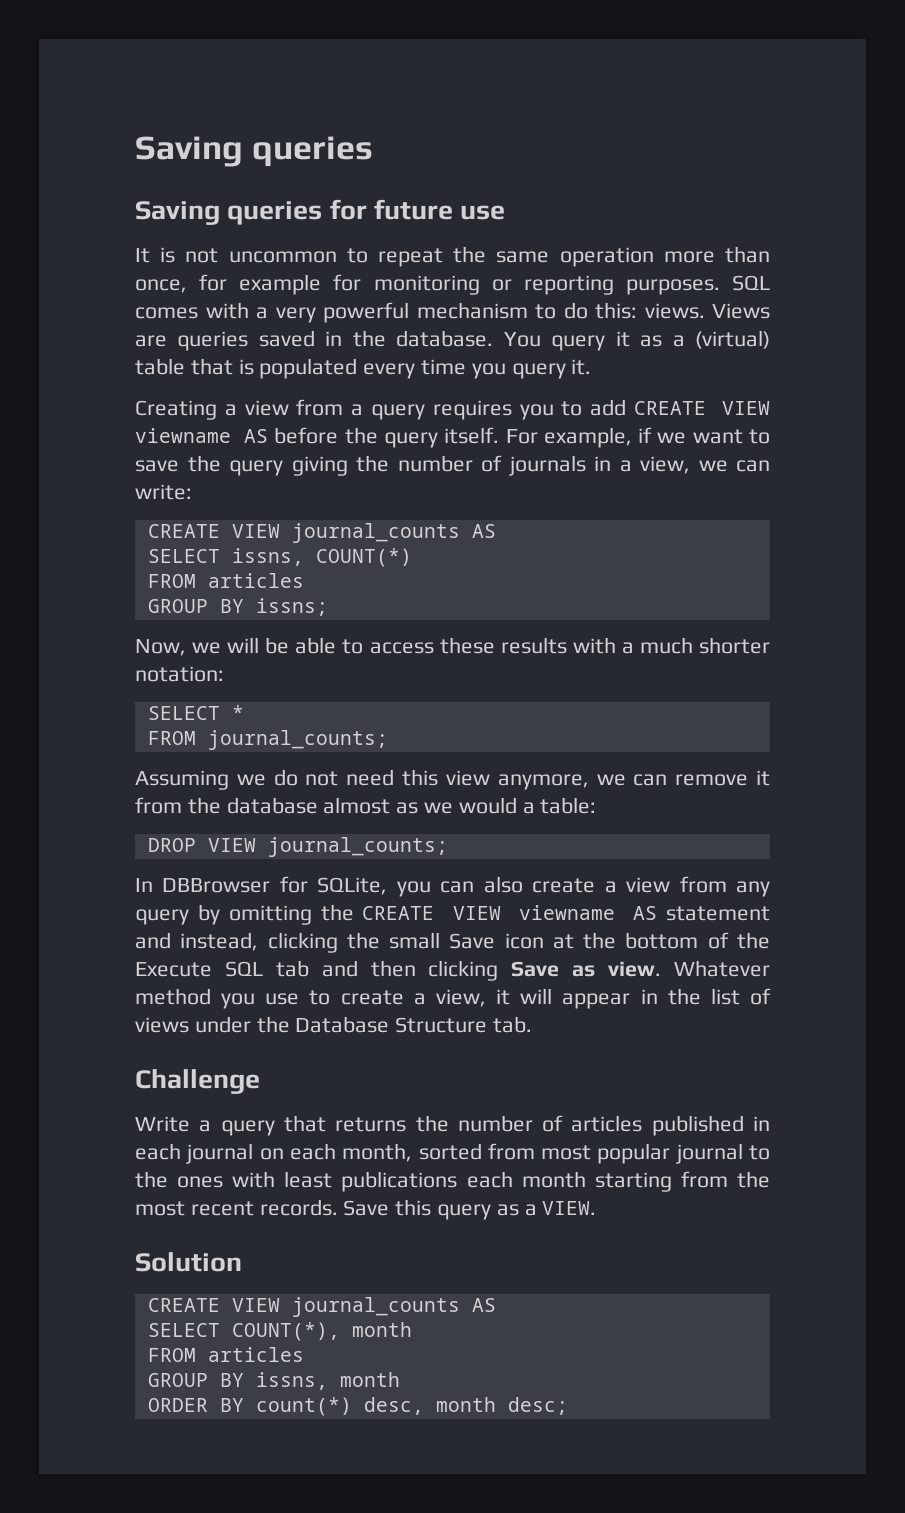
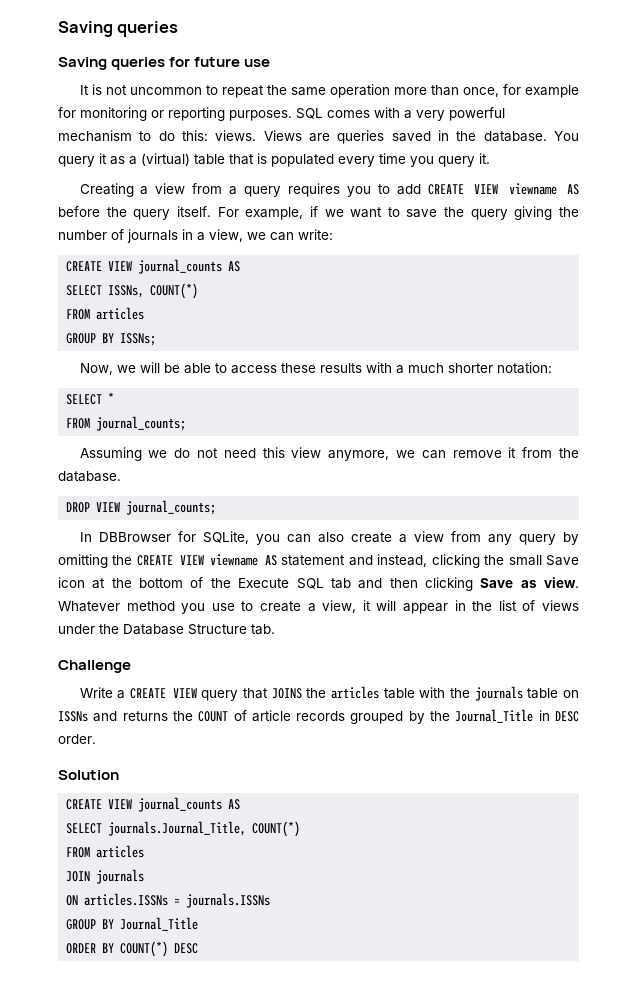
- SELECT issns, COUNT(*)
+ SELECT ISSNs, COUNT(*)
- GROUP BY issns;
+ GROUP BY ISSNs;
- Assuming we do not need this view anymore, we can remove it from the database almost as we would a table:
+ Assuming we do not need this view anymore, we can remove it from the database.
- Write a query that returns the number of articles published in each journal on each month, sorted from most popular journal to the ones with least publications each month starting from the most recent records. Save this query as a VIEW.
+ Write a CREATE VIEW query that JOINS the articles table with the journals table on ISSNs and returns the COUNT of article records grouped by the Journal_Title in DESC order.
- SELECT COUNT(*), month
+ SELECT journals.Journal_Title, COUNT(*)
  FROM articles
- GROUP BY issns, month
+ JOIN journals
+ ON articles.ISSNs = journals.ISSNs
+ GROUP BY Journal_Title
- ORDER BY count(*) desc, month desc;
+ ORDER BY COUNT(*) DESC

